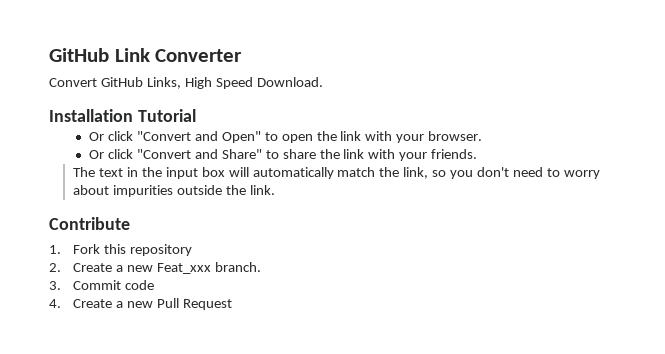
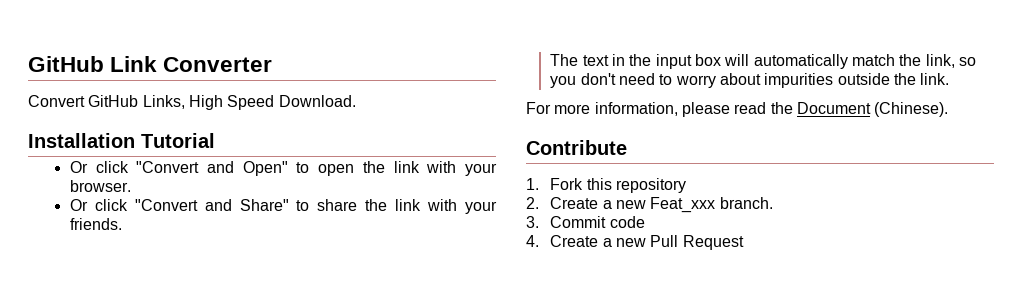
+ For more information, please read the Document (Chinese).

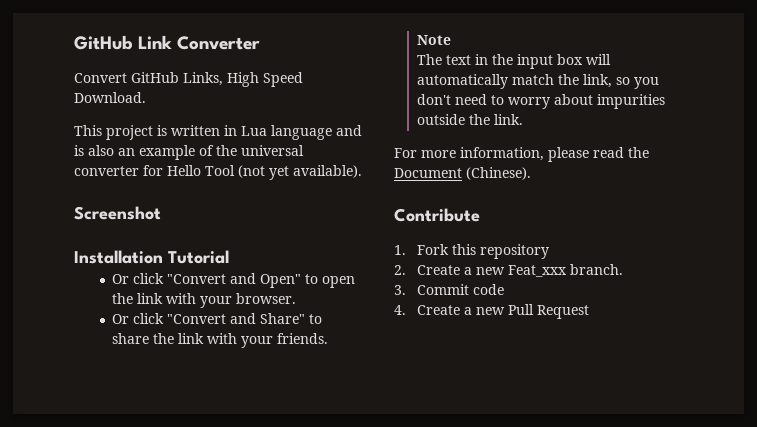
+ This project is written in Lua language and is also an example of the universal converter for Hello Tool (not yet available).
+ Screenshot
+ Note

